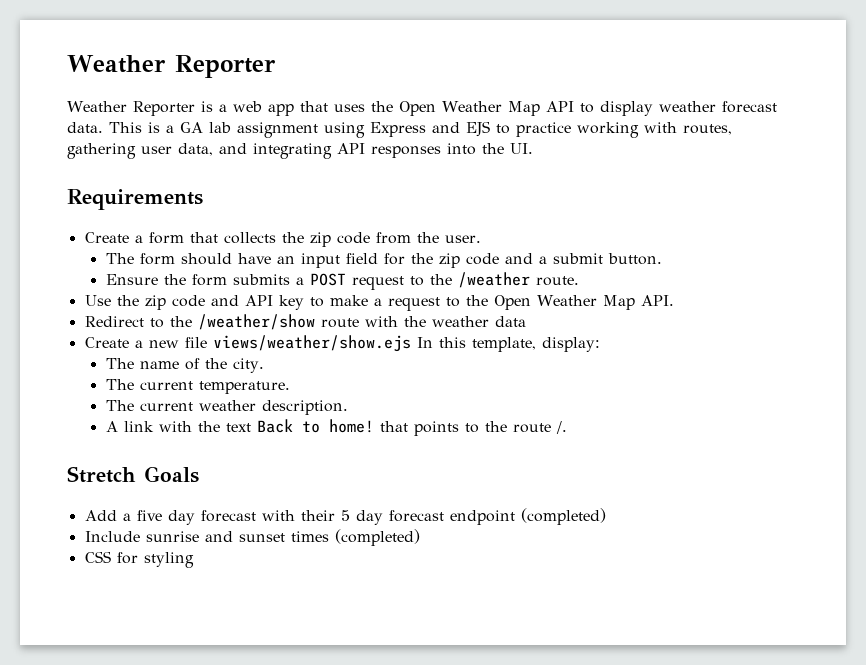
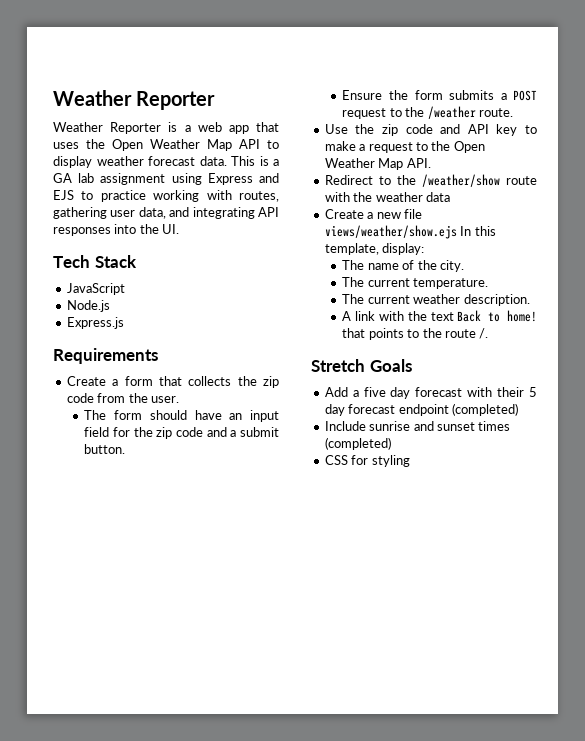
+ Tech Stack
+ JavaScript
+ Node.js
+ Express.js

